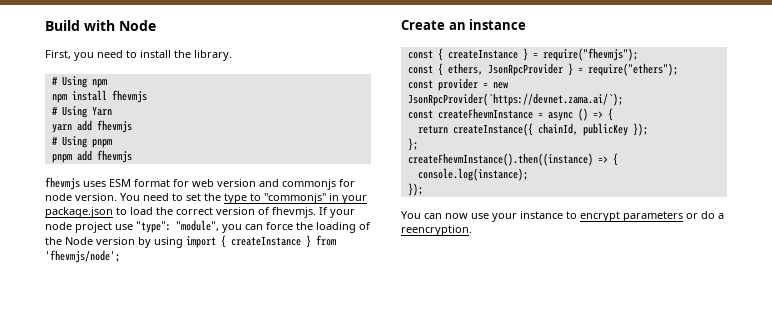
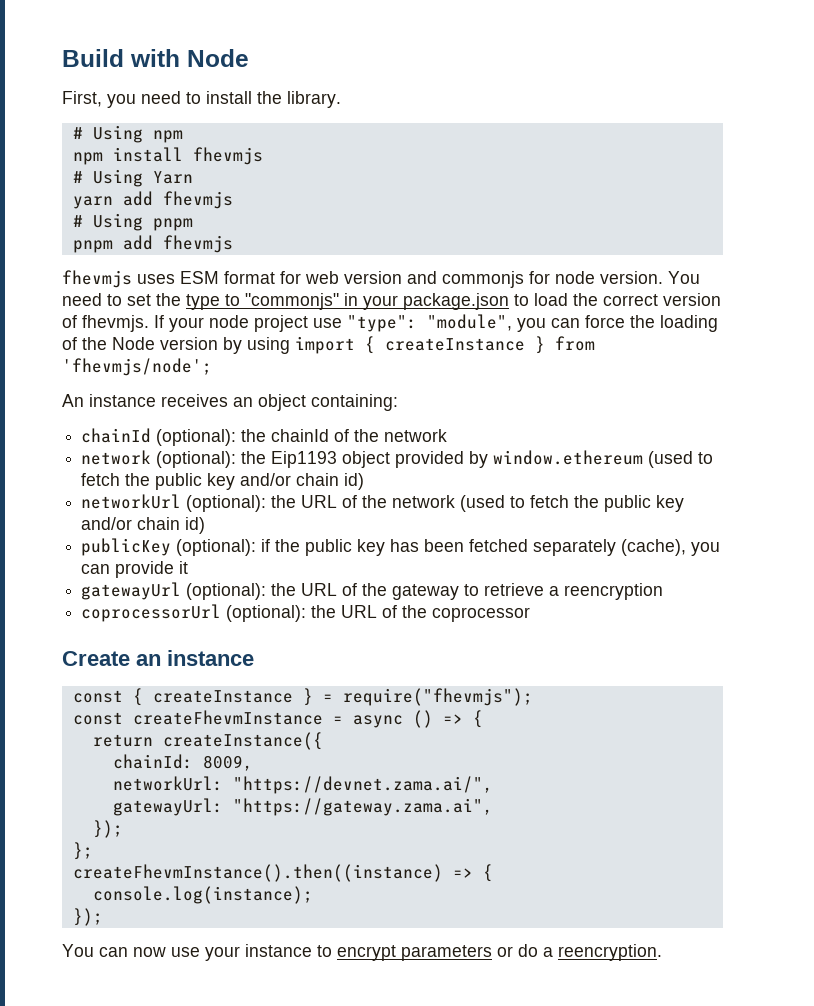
+ An instance receives an object containing:
+ chainId (optional): the chainId of the network
+ network (optional): the Eip1193 object provided by window.ethereum (used to fetch the public key and/or chain id)
+ networkUrl (optional): the URL of the network (used to fetch the public key and/or chain id)
+ publicKey (optional): if the public key has been fetched separately (cache), you can provide it
+ gatewayUrl (optional): the URL of the gateway to retrieve a reencryption
+ coprocessorUrl (optional): the URL of the coprocessor
- const { ethers, JsonRpcProvider } = require("ethers");
- const provider = new JsonRpcProvider(`https://devnet.zama.ai/`);
- return createInstance({ chainId, publicKey });
+ return createInstance({
+ chainId: 8009,
+ networkUrl: "https://devnet.zama.ai/",
+ gatewayUrl: "https://gateway.zama.ai",
+ });

